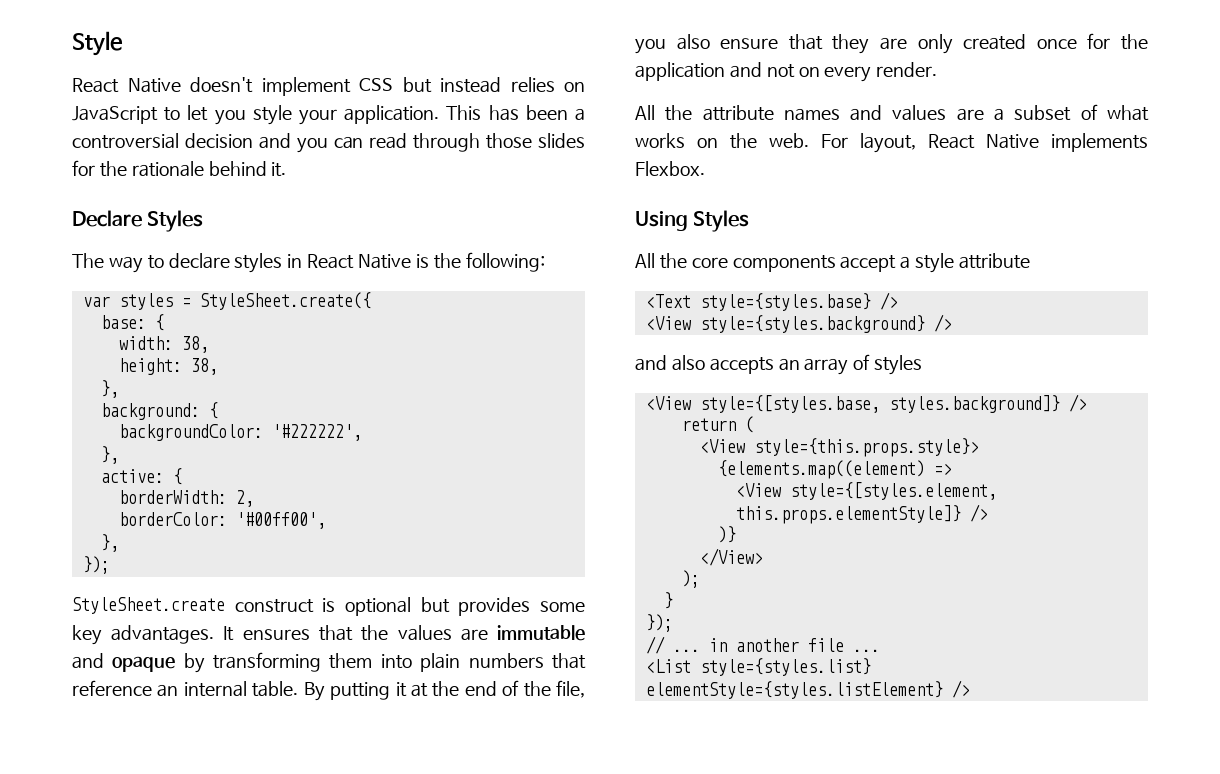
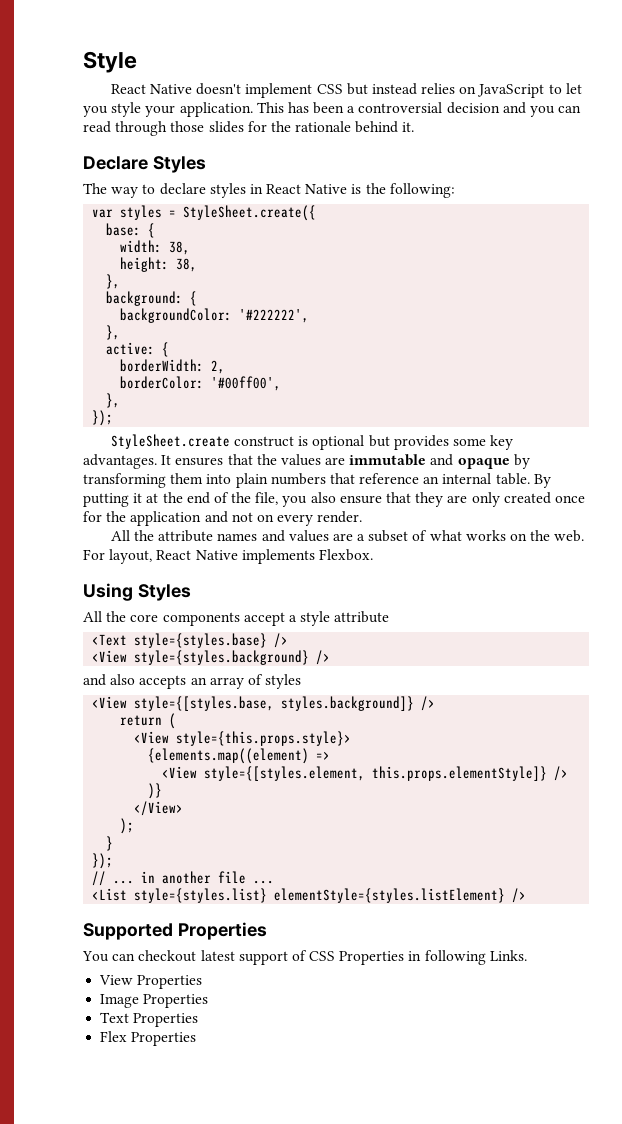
+ Supported Properties
+ You can checkout latest support of CSS Properties in following Links.
+ View Properties
+ Image Properties
+ Text Properties
+ Flex Properties

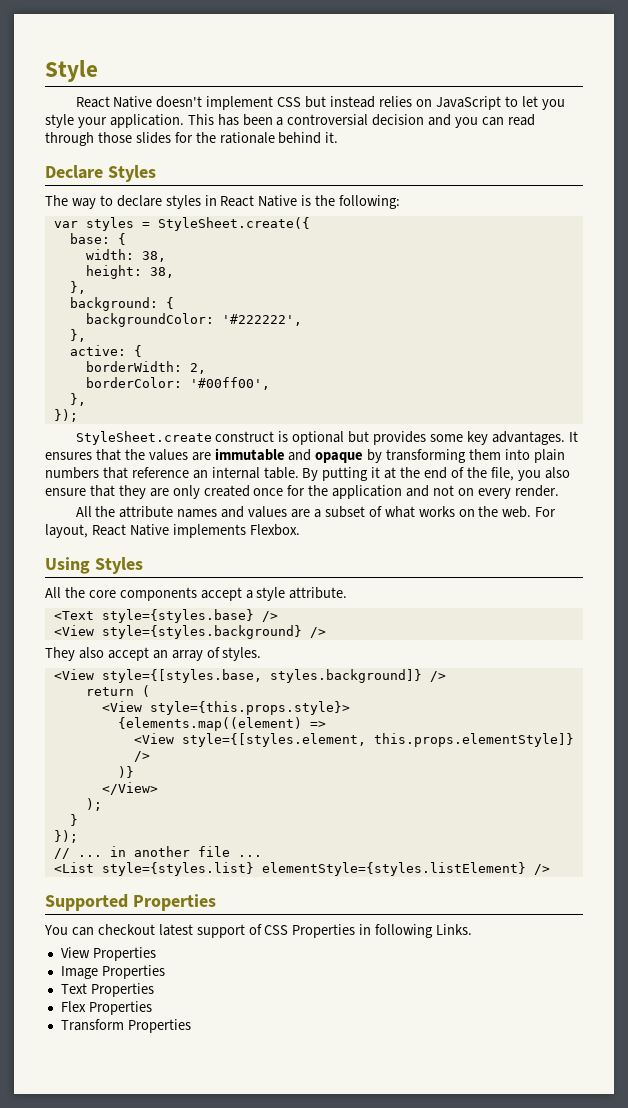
- All the core components accept a style attribute
+ All the core components accept a style attribute.
- and also accepts an array of styles
+ They also accept an array of styles.
+ Transform Properties

